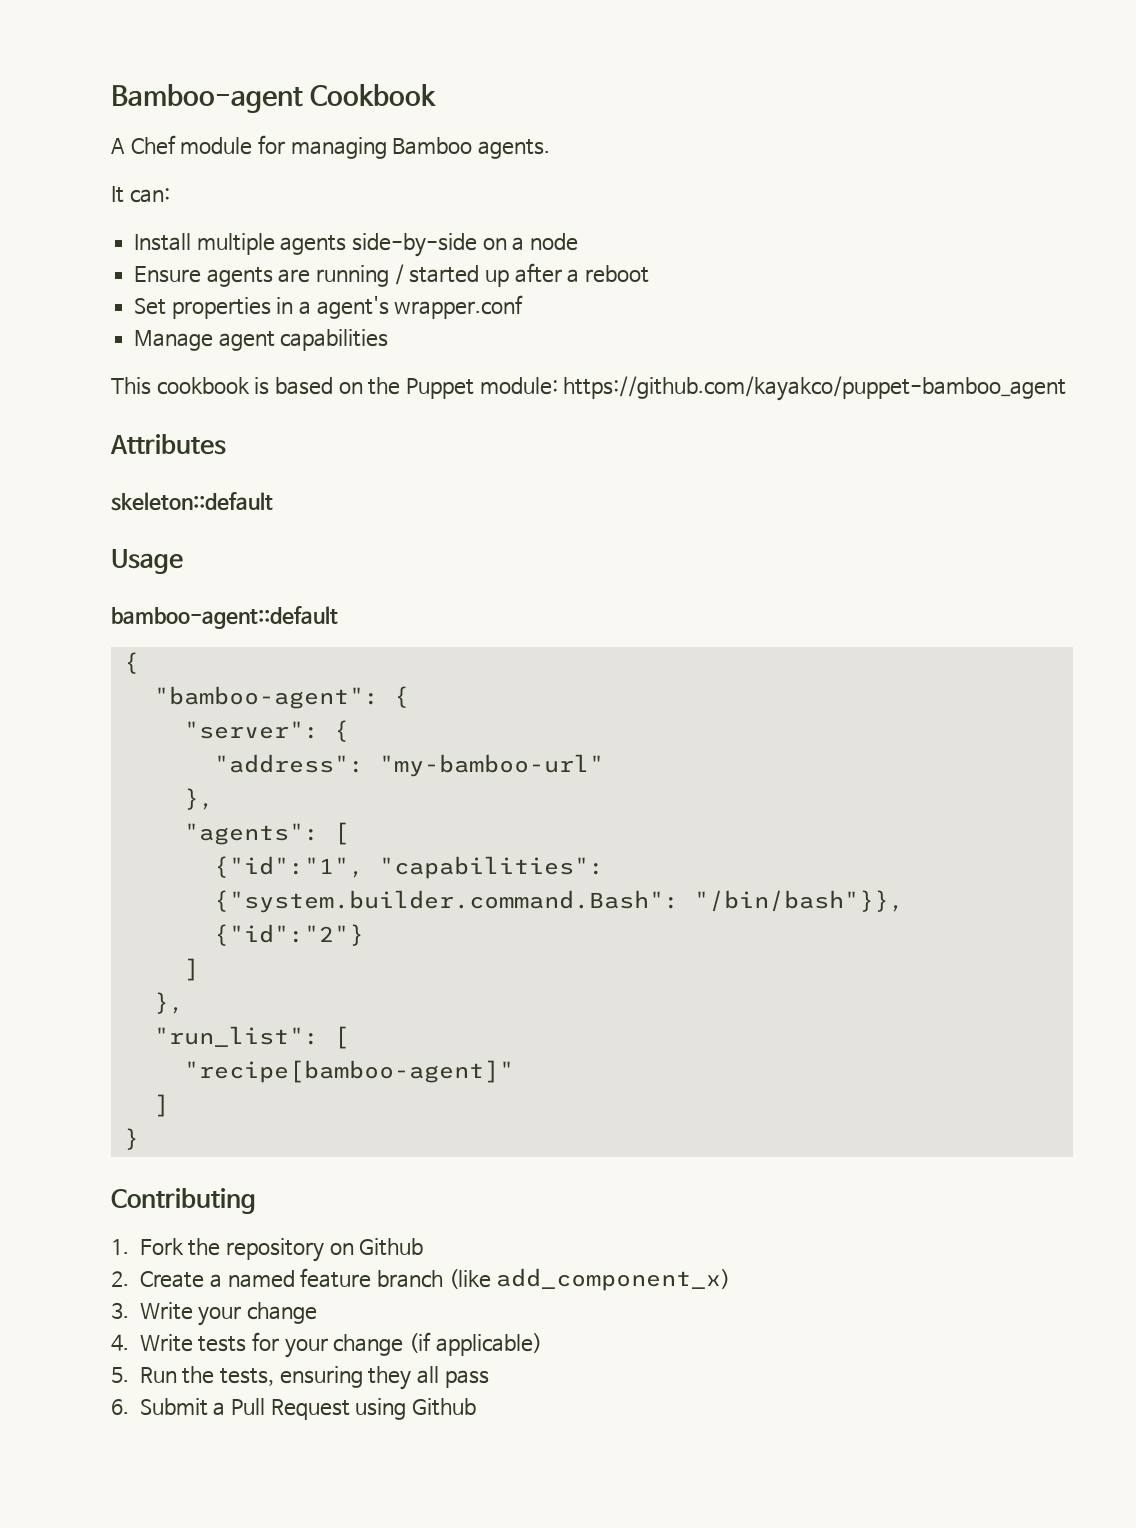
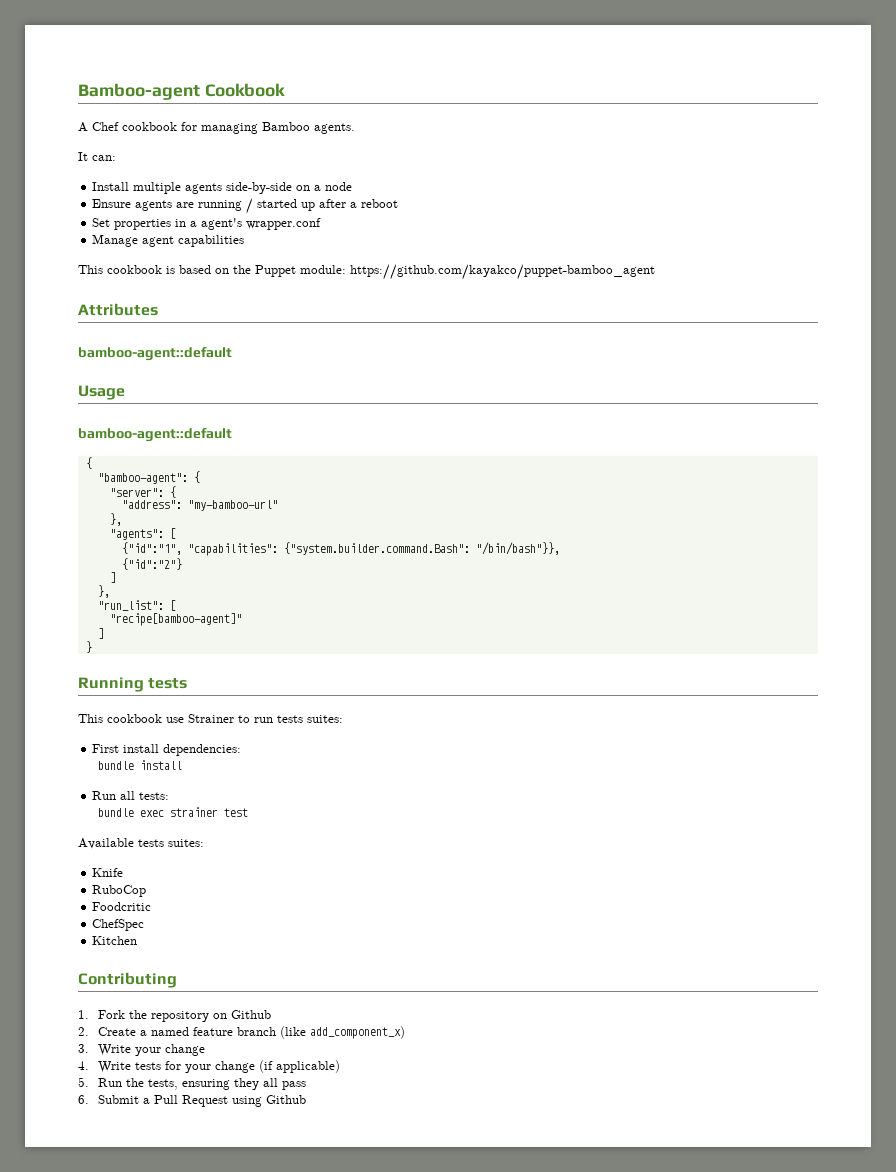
- A Chef module for managing Bamboo agents.
+ A Chef cookbook for managing Bamboo agents.
  Attributes
- skeleton::default
+ bamboo-agent::default
+ Running tests
+ This cookbook use Strainer to run tests suites:
+ First install dependencies:
+ bundle install
+ Run all tests:
+ bundle exec strainer test
+ Available tests suites:
+ Knife
+ RuboCop
+ Foodcritic
+ ChefSpec
+ Kitchen

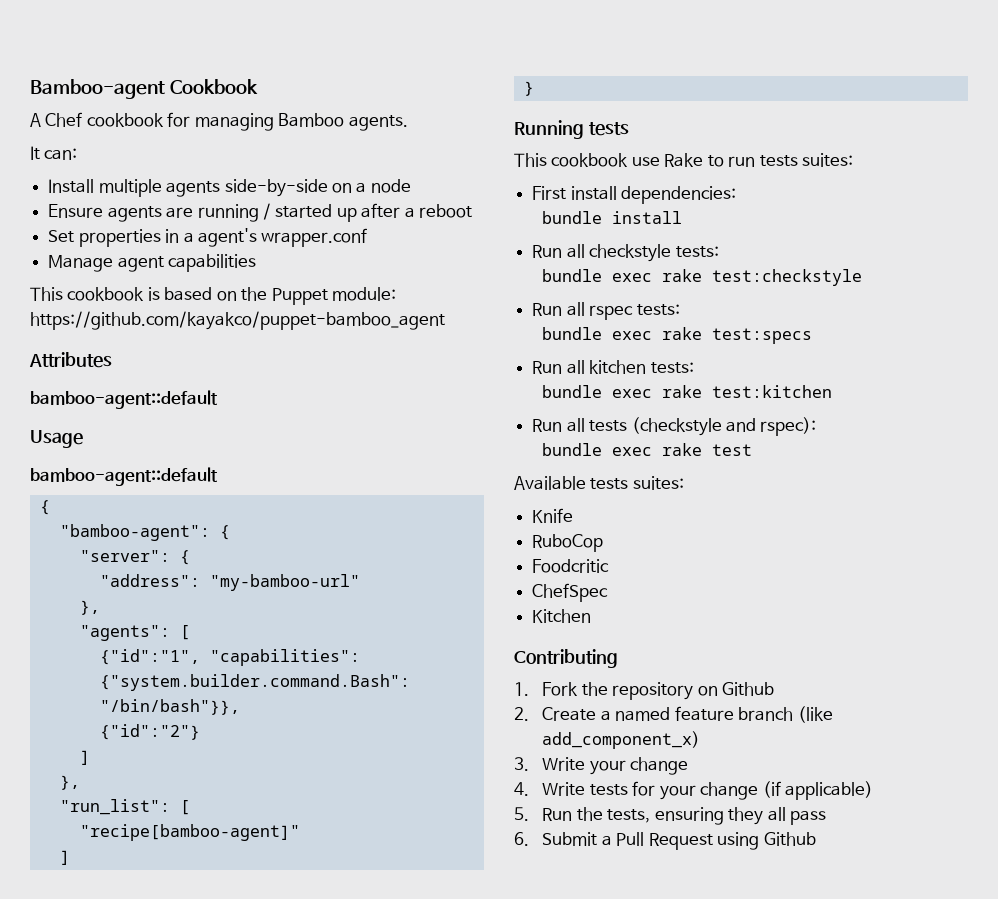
- This cookbook use Strainer to run tests suites:
+ This cookbook use Rake to run tests suites:
- Run all tests:
- bundle exec strainer test
+ Run all checkstyle tests:
+ bundle exec rake test:checkstyle
+ Run all rspec tests:
+ bundle exec rake test:specs
+ Run all kitchen tests:
+ bundle exec rake test:kitchen
+ Run all tests (checkstyle and rspec):
+ bundle exec rake test

